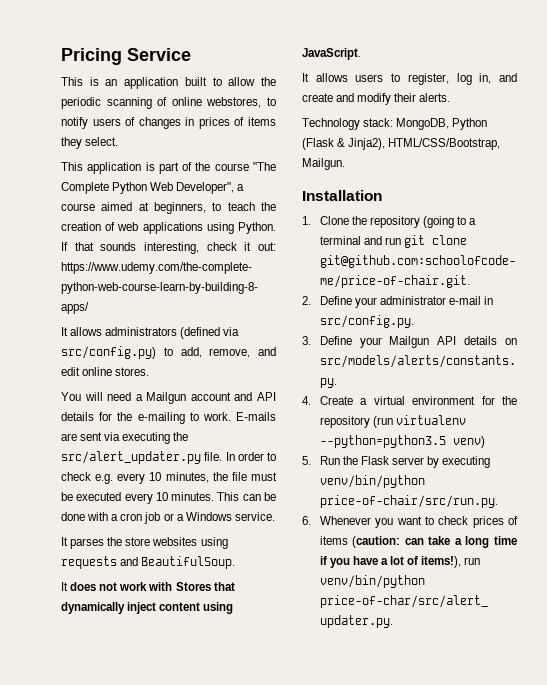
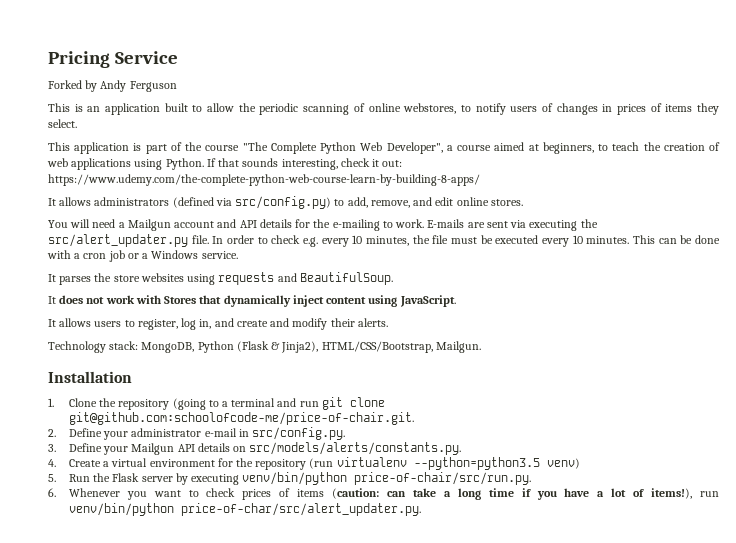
+ Forked by Andy Ferguson

